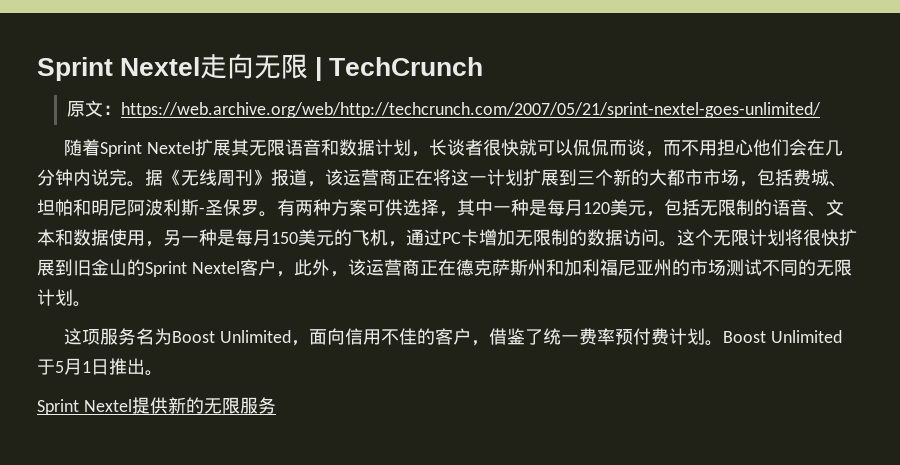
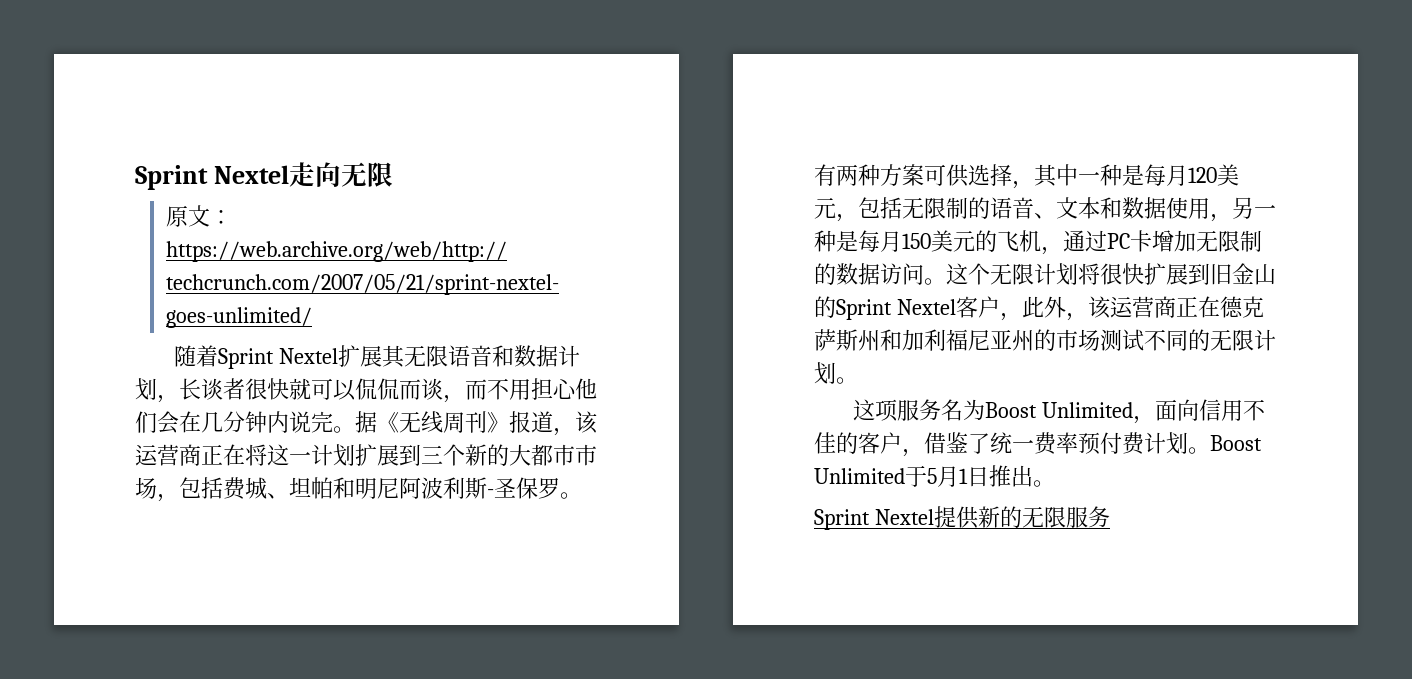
- Sprint Nextel走向无限 | TechCrunch
+ Sprint Nextel走向无限

